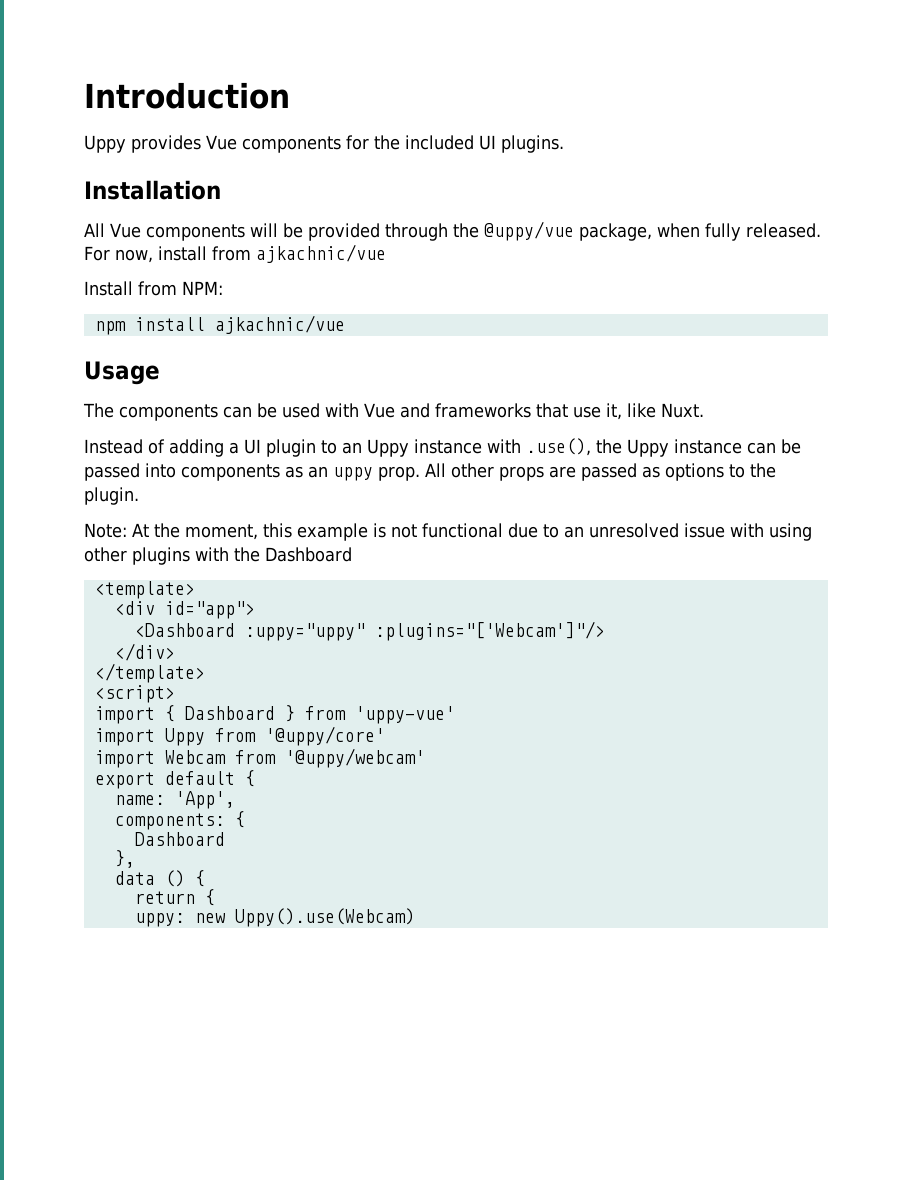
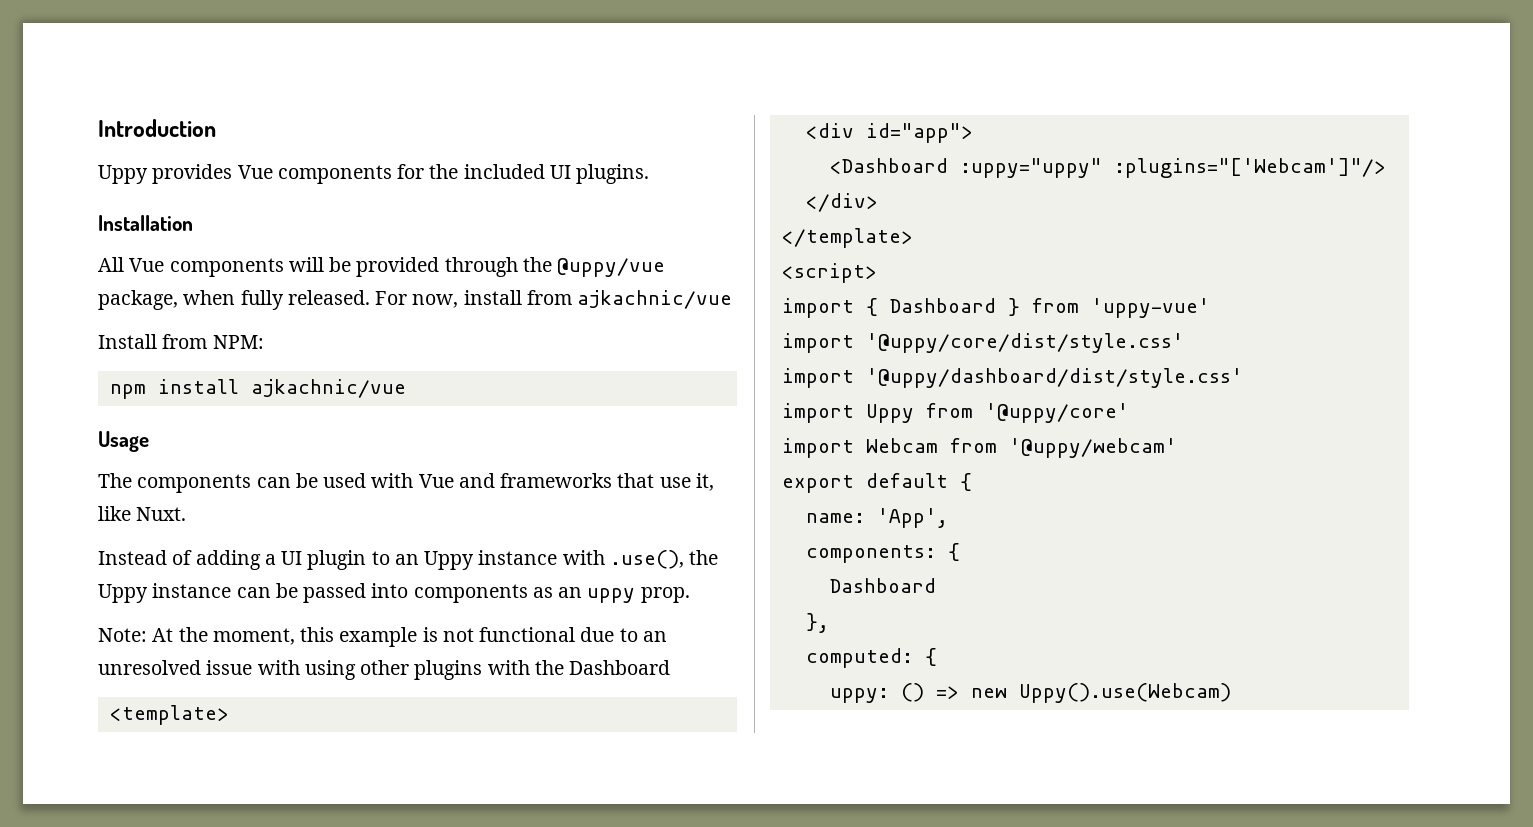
- All other props are passed as options to the plugin.
+ import '@uppy/core/dist/style.css'
+ import '@uppy/dashboard/dist/style.css'
- data () {
- return {
+ computed: {
- uppy: new Uppy().use(Webcam)
+ uppy: () => new Uppy().use(Webcam)

